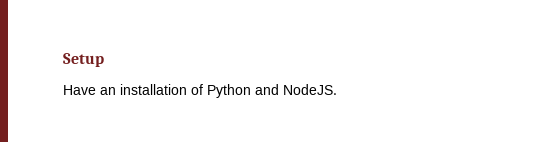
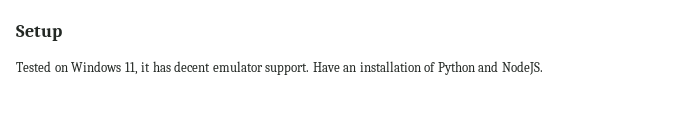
+ Tested on Windows 11, it has decent emulator support.

